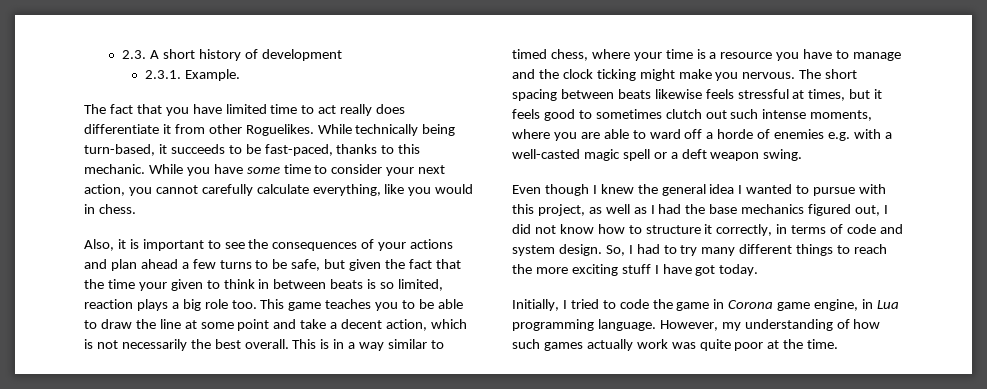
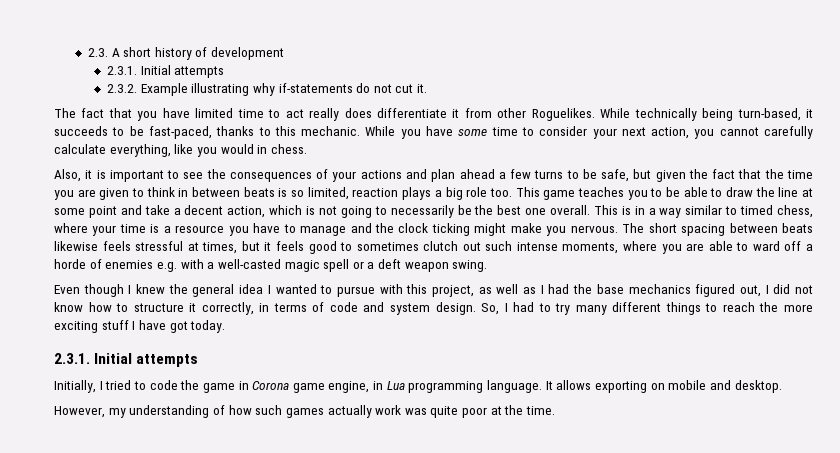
  2.3. A short history of development
- 2.3.1. Example.
+ 2.3.1. Initial attempts
+ 2.3.2. Example illustrating why if-statements do not cut it.
- Also, it is important to see the consequences of your actions and plan ahead a few turns to be safe, but given the fact that the time your given to think in between beats is so limited, reaction plays a big role too.
+ Also, it is important to see the consequences of your actions and plan ahead a few turns to be safe, but given the fact that the time you are given to think in between beats is so limited, reaction plays a big role too.
- This game teaches you to be able to draw the line at some point and take a decent action, which is not necessarily the best overall.
+ This game teaches you to be able to draw the line at some point and take a decent action, which is not going to necessarily be the best one overall.
  So, I had to try many different things to reach the more exciting stuff I have got today.
+ 2.3.1. Initial attempts
- Initially, I tried to code the game in Corona game engine, in Lua programming language. However, my understanding of how such games actually work was quite poor at the time.
+ Initially, I tried to code the game in Corona game engine, in Lua programming language. It allows exporting on mobile and desktop.
+ However, my understanding of how such games actually work was quite poor at the time.

